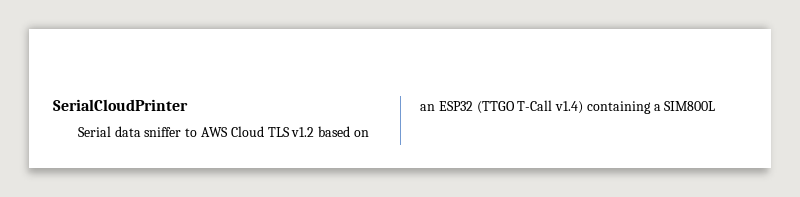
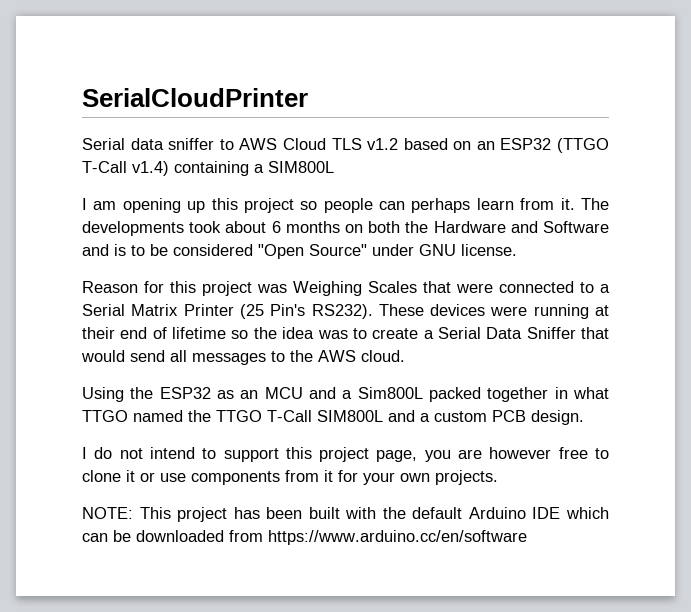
+ I am opening up this project so people can perhaps learn from it. The developments took about 6 months on both the Hardware and Software and is to be considered "Open Source" under GNU license.
+ Reason for this project was Weighing Scales that were connected to a Serial Matrix Printer (25 Pin's RS232). These devices were running at their end of lifetime so the idea was to create a Serial Data Sniffer that would send all messages to the AWS cloud.
+ Using the ESP32 as an MCU and a Sim800L packed together in what TTGO named the TTGO T-Call SIM800L and a custom PCB design.
+ I do not intend to support this project page, you are however free to clone it or use components from it for your own projects.
+ NOTE: This project has been built with the default Arduino IDE which can be downloaded from https://www.arduino.cc/en/software

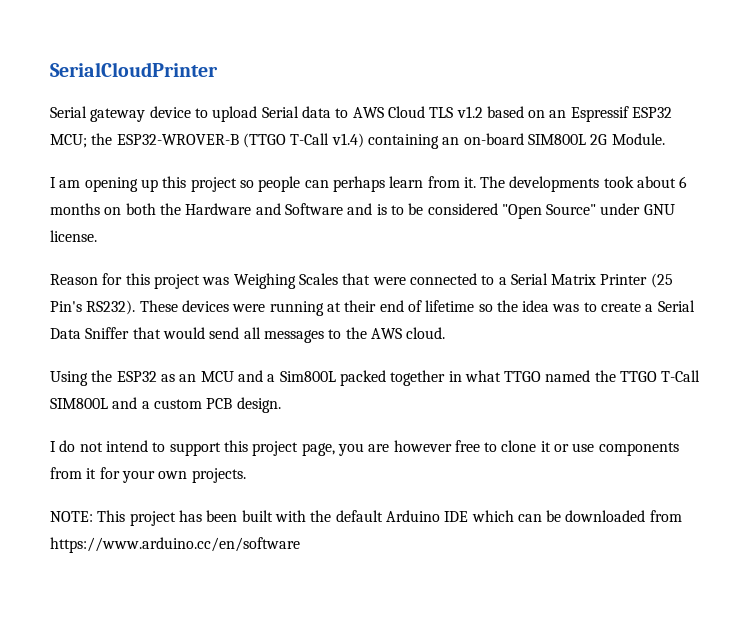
- Serial data sniffer to AWS Cloud TLS v1.2 based on an ESP32 (TTGO T-Call v1.4) containing a SIM800L
+ Serial gateway device to upload Serial data to AWS Cloud TLS v1.2 based on an Espressif ESP32 MCU; the ESP32-WROVER-B (TTGO T-Call v1.4) containing an on-board SIM800L 2G Module.

